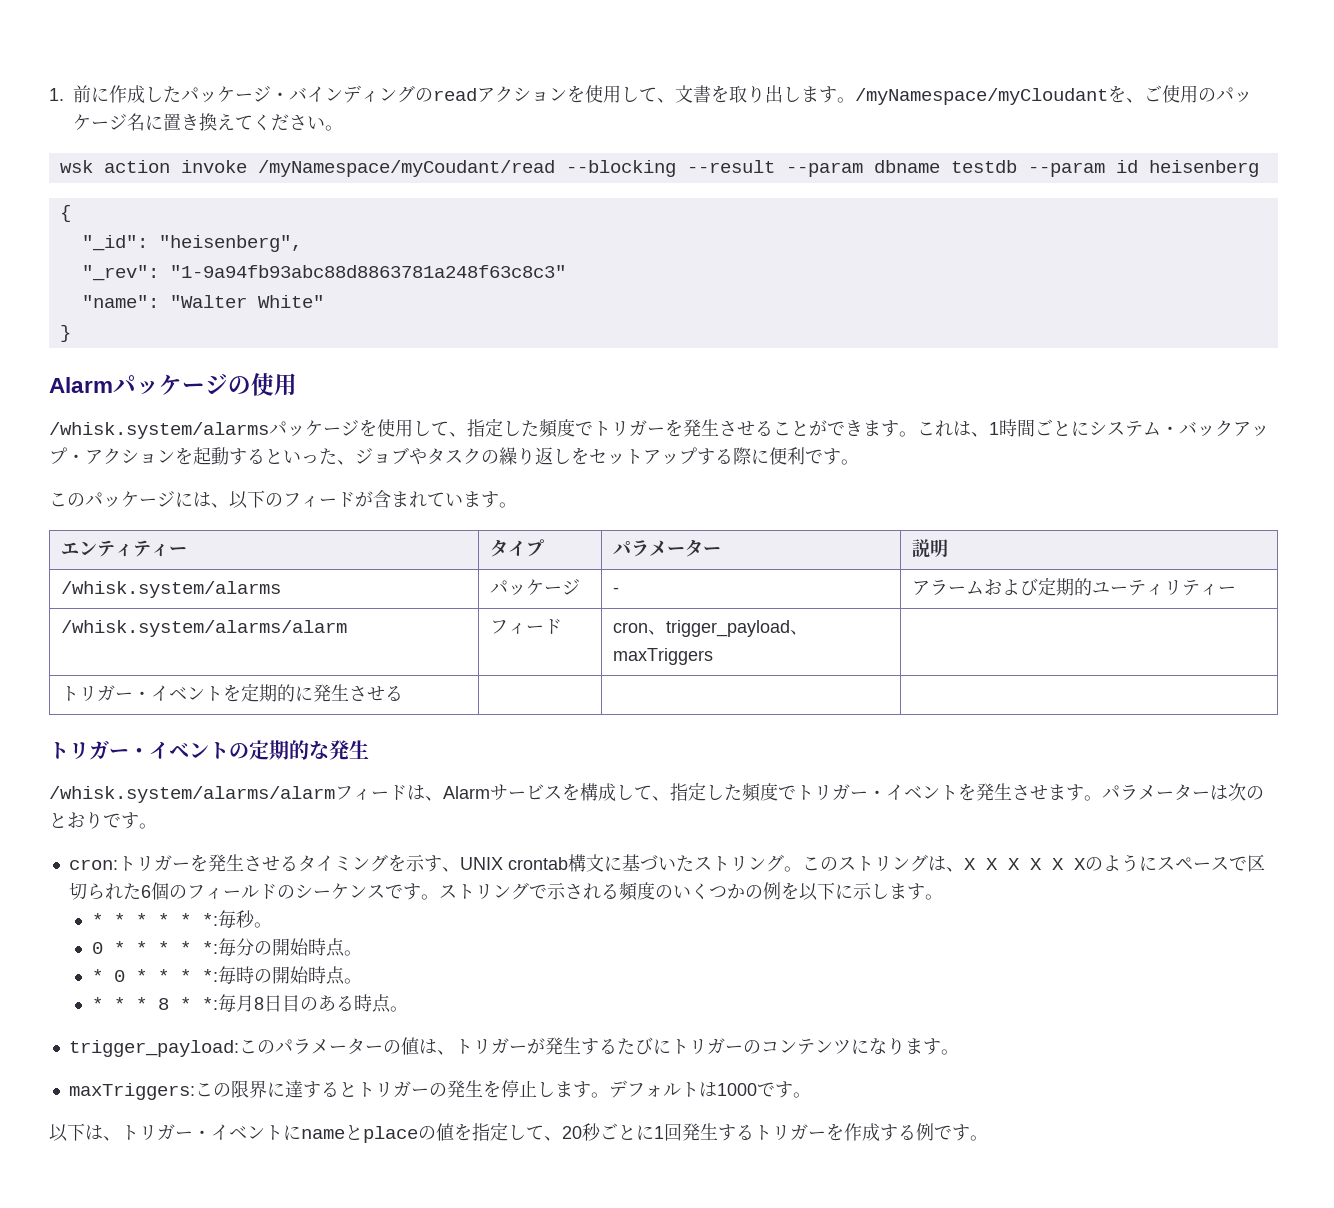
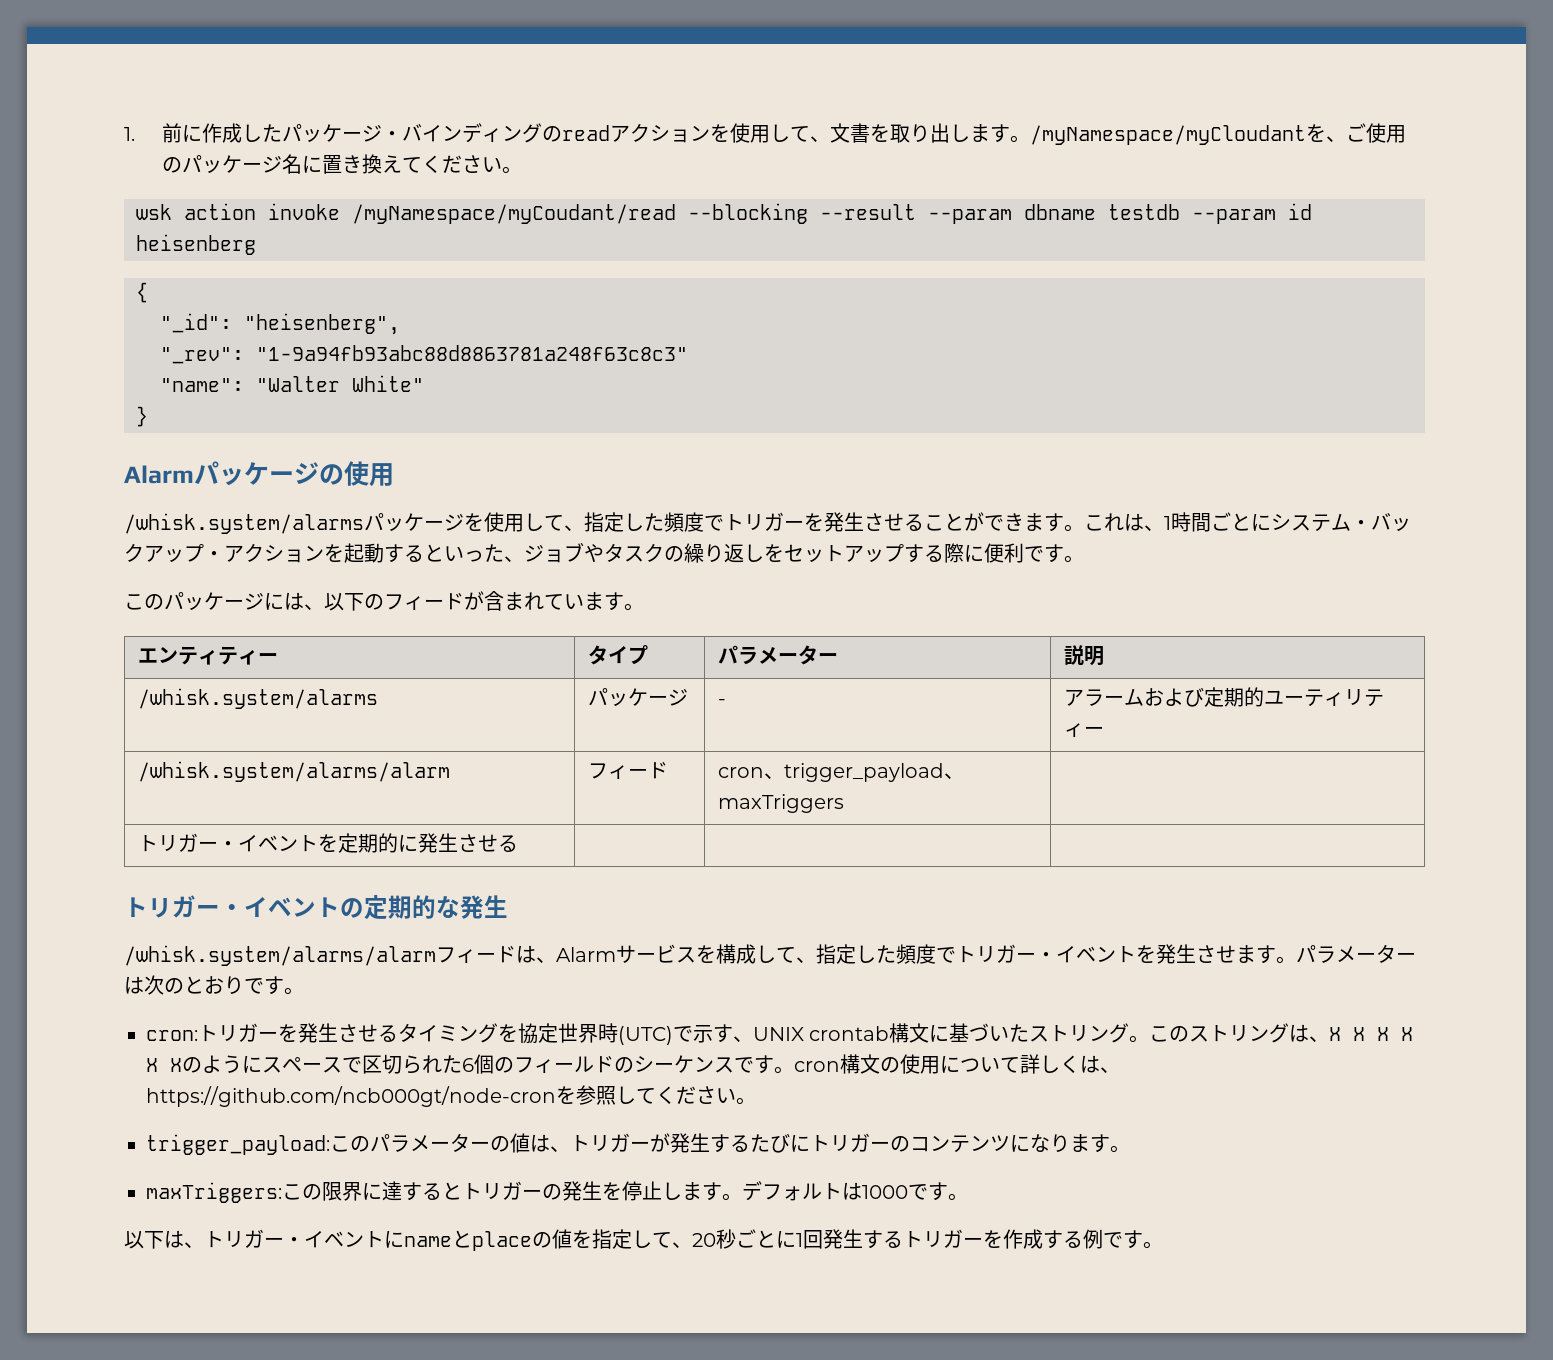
- cron:トリガーを発生させるタイミングを示す、UNIX crontab構文に基づいたストリング。
+ cron:トリガーを発生させるタイミングを協定世界時(UTC)で示す、UNIX crontab構文に基づいたストリング。
- このストリングは、X X X X X Xのようにスペースで区切られた6個のフィールドのシーケンスです。ストリングで示される頻度のいくつかの例を以下に示します。
- * * * * * *:毎秒。
- 0 * * * * *:毎分の開始時点。
- * 0 * * * *:毎時の開始時点。
- * * * 8 * *:毎月8日目のある時点。
+ このストリングは、X X X X X Xのようにスペースで区切られた6個のフィールドのシーケンスです。cron構文の使用について詳しくは、https://github.com/ncb000gt/node-cronを参照してください。

